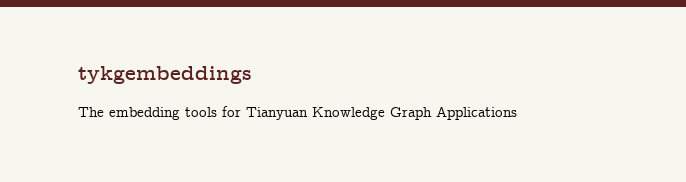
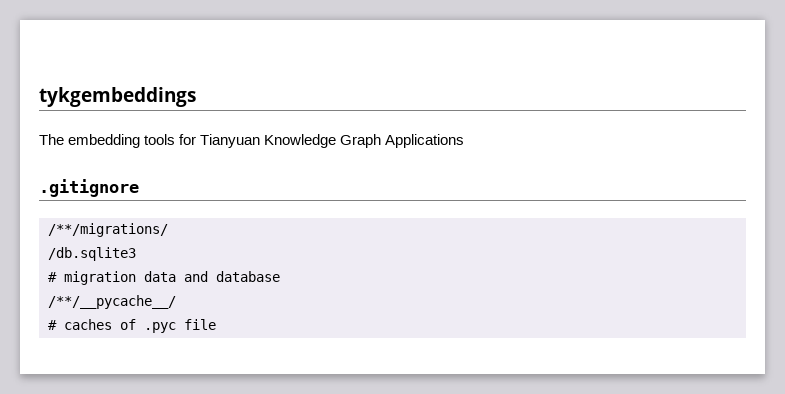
+ .gitignore
+ /**/migrations/
+ /db.sqlite3
+ # migration data and database
+ /**/__pycache__/
+ # caches of .pyc file

